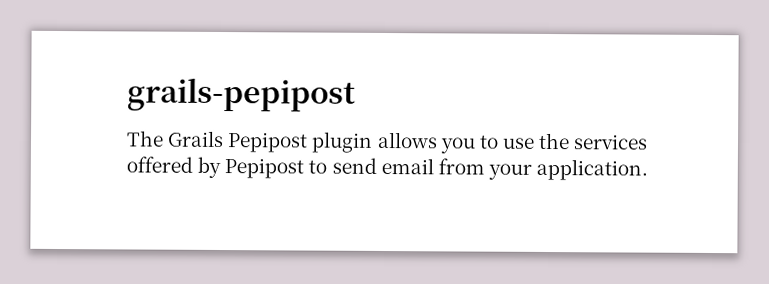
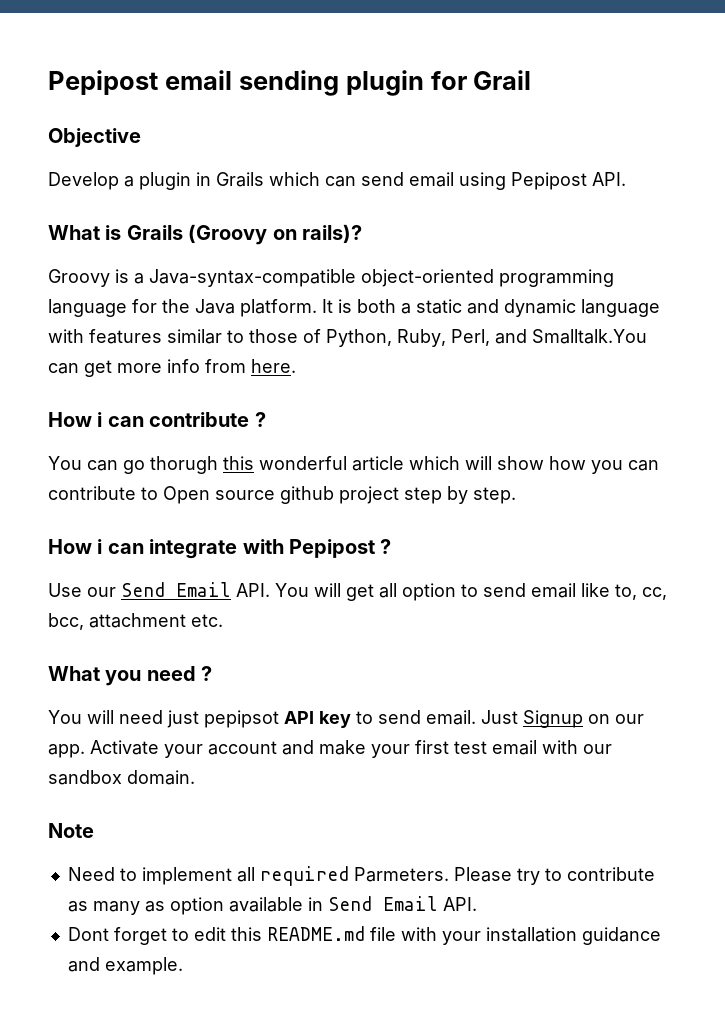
- grails-pepipost
- The Grails Pepipost plugin allows you to use the services offered by Pepipost to send email from your application.
+ Pepipost email sending plugin for Grail
+ Objective
+ Develop a plugin in Grails which can send email using Pepipost API.
+ What is Grails (Groovy on rails)?
+ Groovy is a Java-syntax-compatible object-oriented programming language for the Java platform. It is both a static and dynamic language with features similar to those of Python, Ruby, Perl, and Smalltalk.You can get more info from here.
+ How i can contribute ?
+ You can go thorugh this wonderful article which will show how you can contribute to Open source github project step by step.
+ How i can integrate with Pepipost ?
+ Use our Send Email API. You will get all option to send email like to, cc, bcc, attachment etc.
+ What you need ?
+ You will need just pepipsot API key to send email. Just Signup on our app. Activate your account and make your first test email with our sandbox domain.
+ Note
+ Need to implement all required Parmeters. Please try to contribute as many as option available in Send Email API.
+ Dont forget to edit this README.md file with your installation guidance and example.

